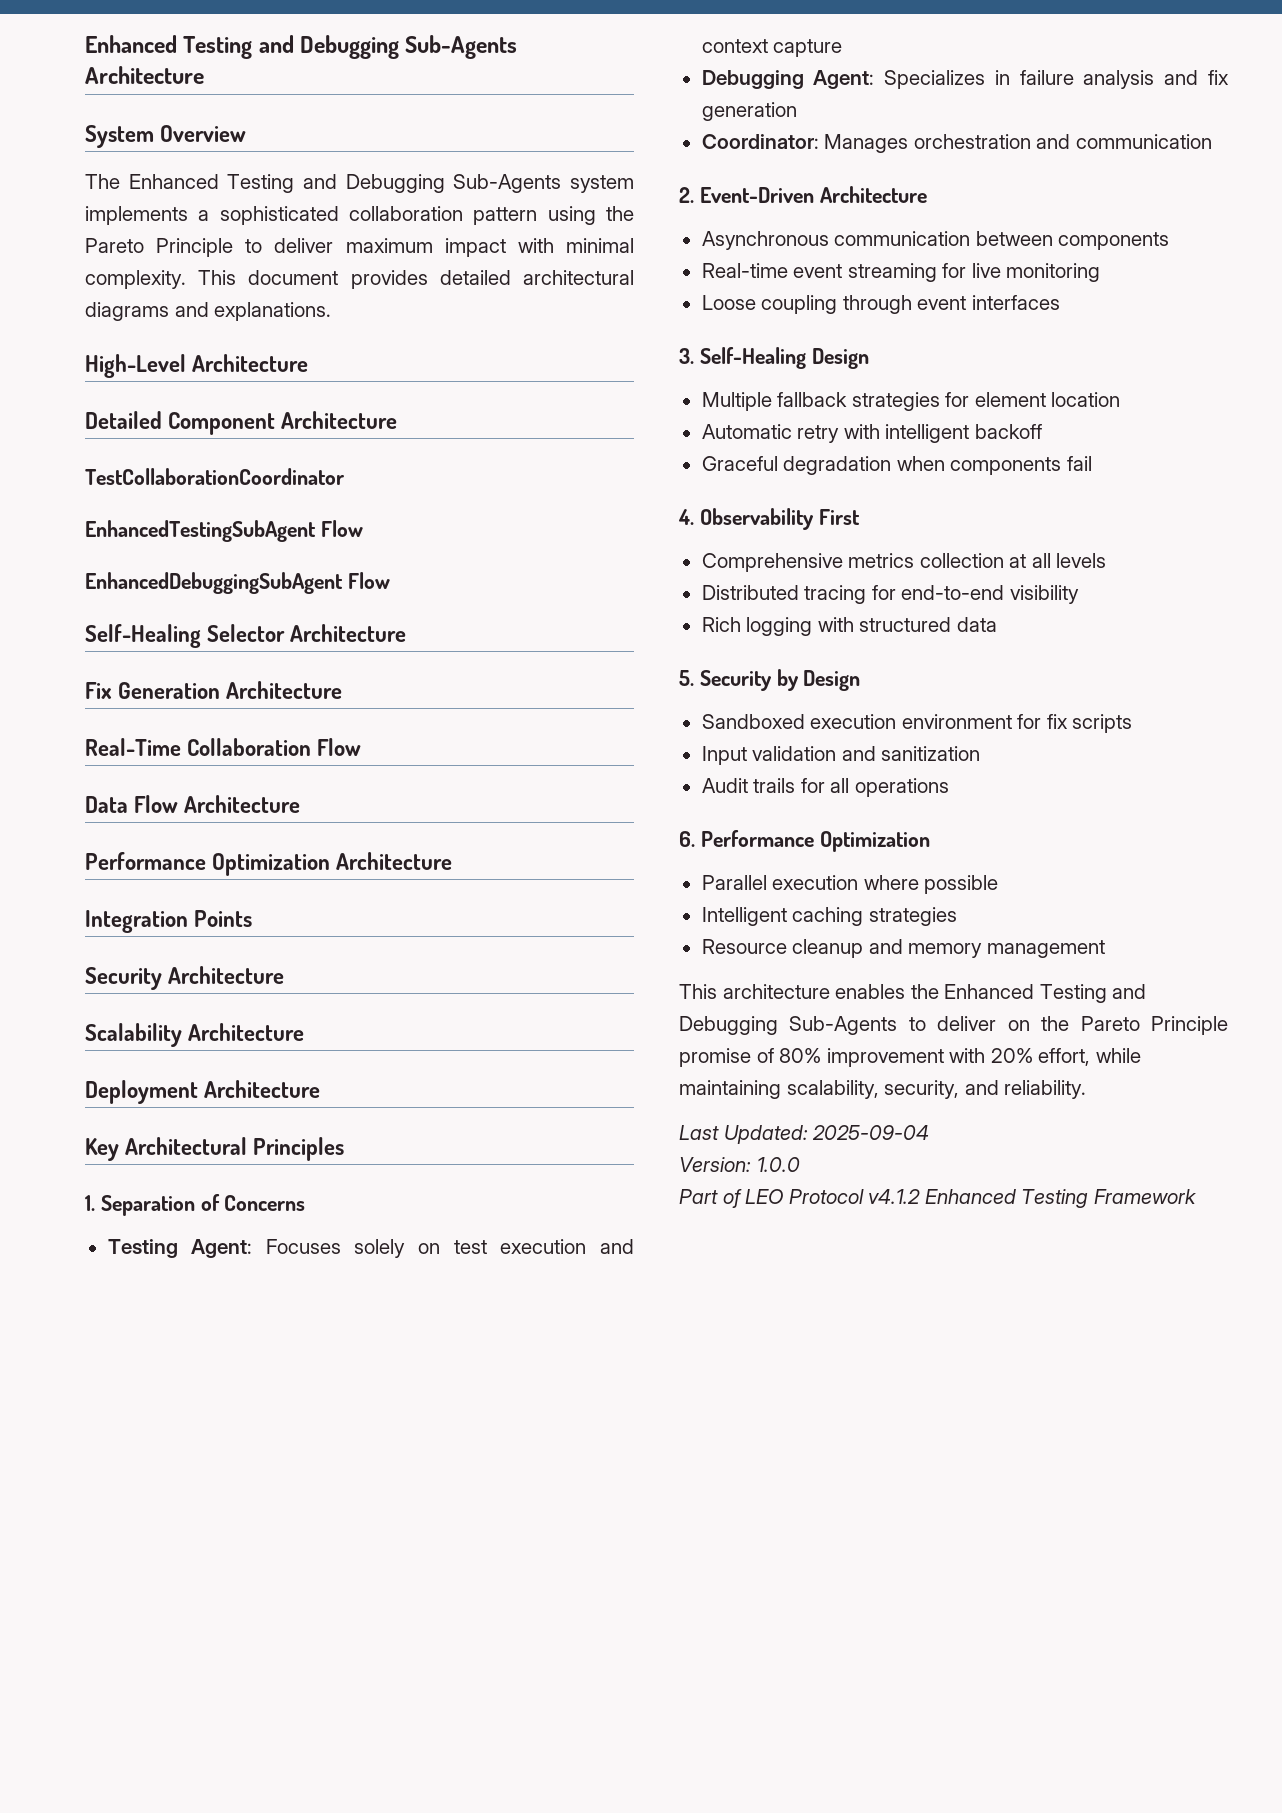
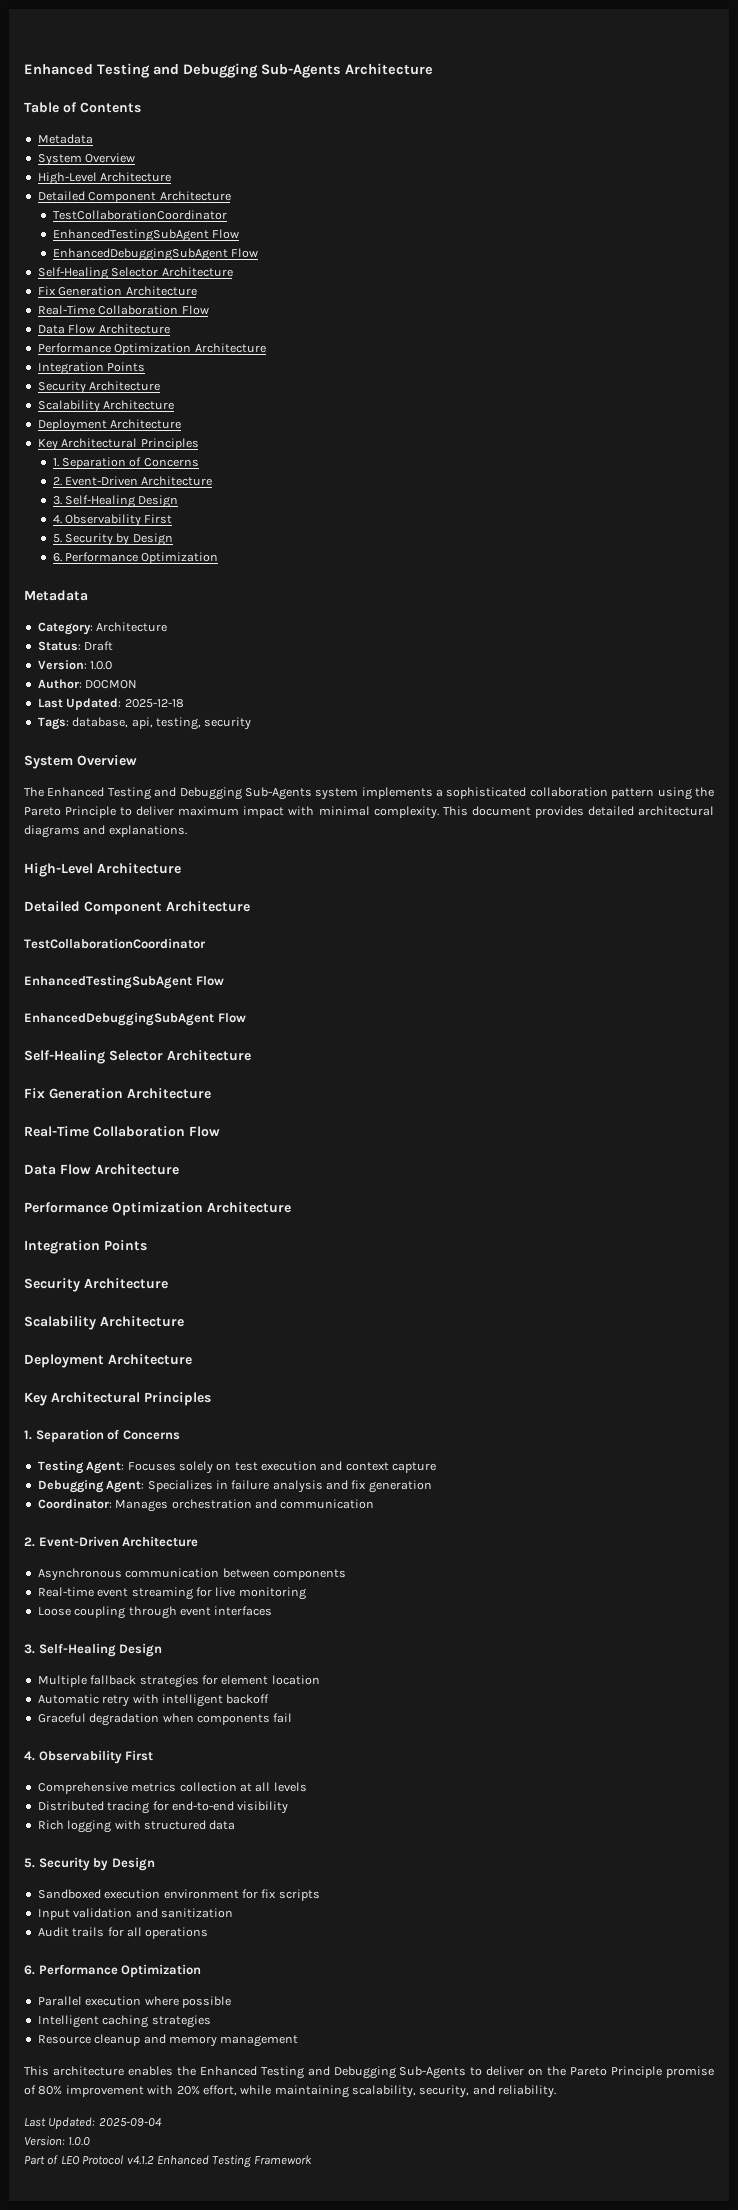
+ Table of Contents
+ Metadata
+ System Overview
+ High-Level Architecture
+ Detailed Component Architecture
+ TestCollaborationCoordinator
+ EnhancedTestingSubAgent Flow
+ EnhancedDebuggingSubAgent Flow
+ Self-Healing Selector Architecture
+ Fix Generation Architecture
+ Real-Time Collaboration Flow
+ Data Flow Architecture
+ Performance Optimization Architecture
+ Integration Points
+ Security Architecture
+ Scalability Architecture
+ Deployment Architecture
+ Key Architectural Principles
+ 1. Separation of Concerns
+ 2. Event-Driven Architecture
+ 3. Self-Healing Design
+ 4. Observability First
+ 5. Security by Design
+ 6. Performance Optimization
+ Metadata
+ Category: Architecture
+ Status: Draft
+ Version: 1.0.0
+ Author: DOCMON
+ Last Updated: 2025-12-18
+ Tags: database, api, testing, security

